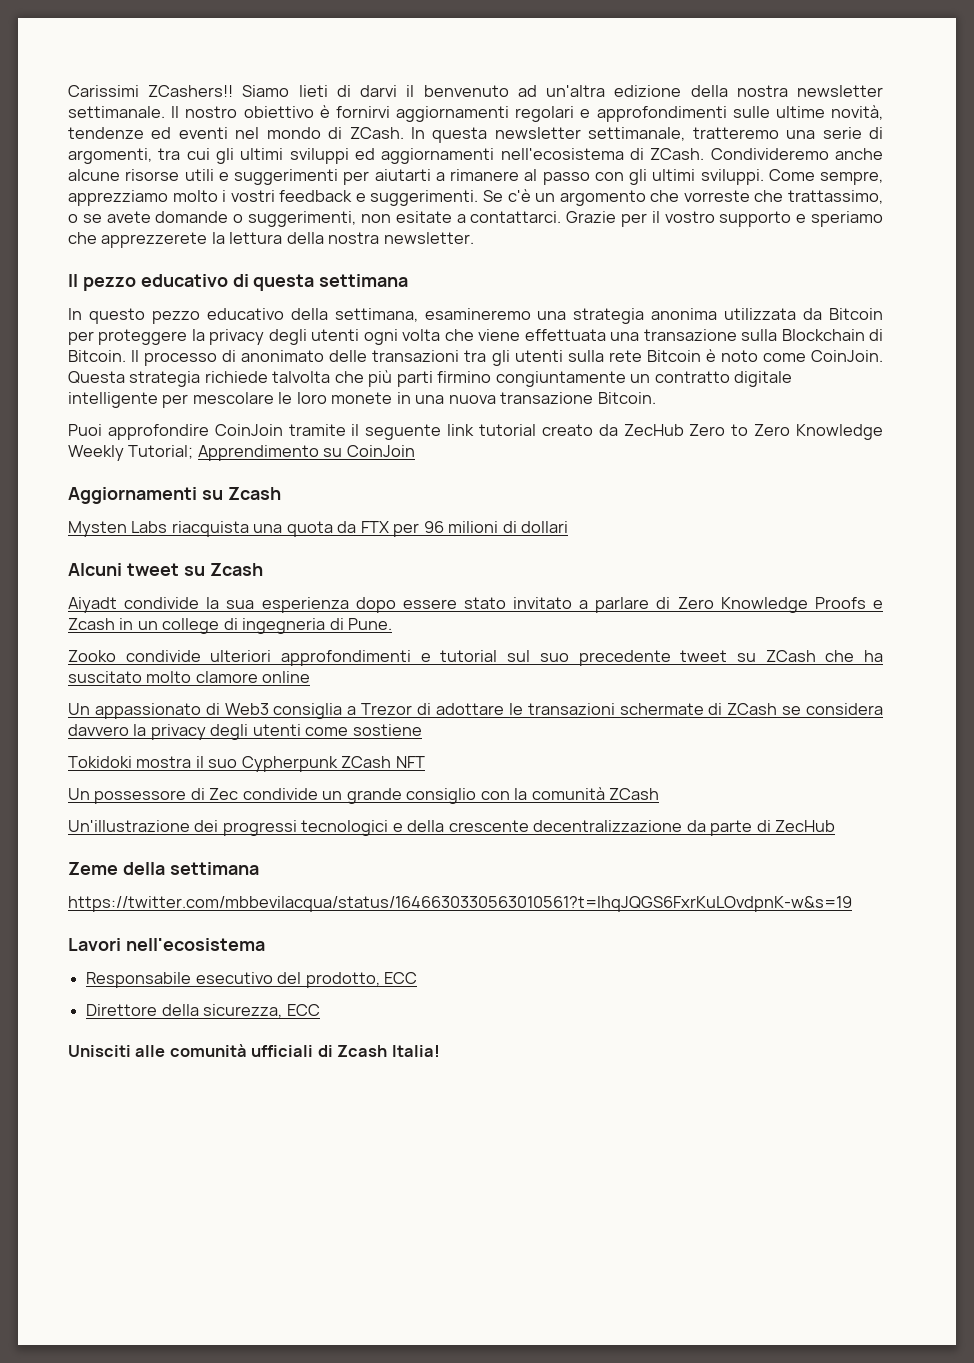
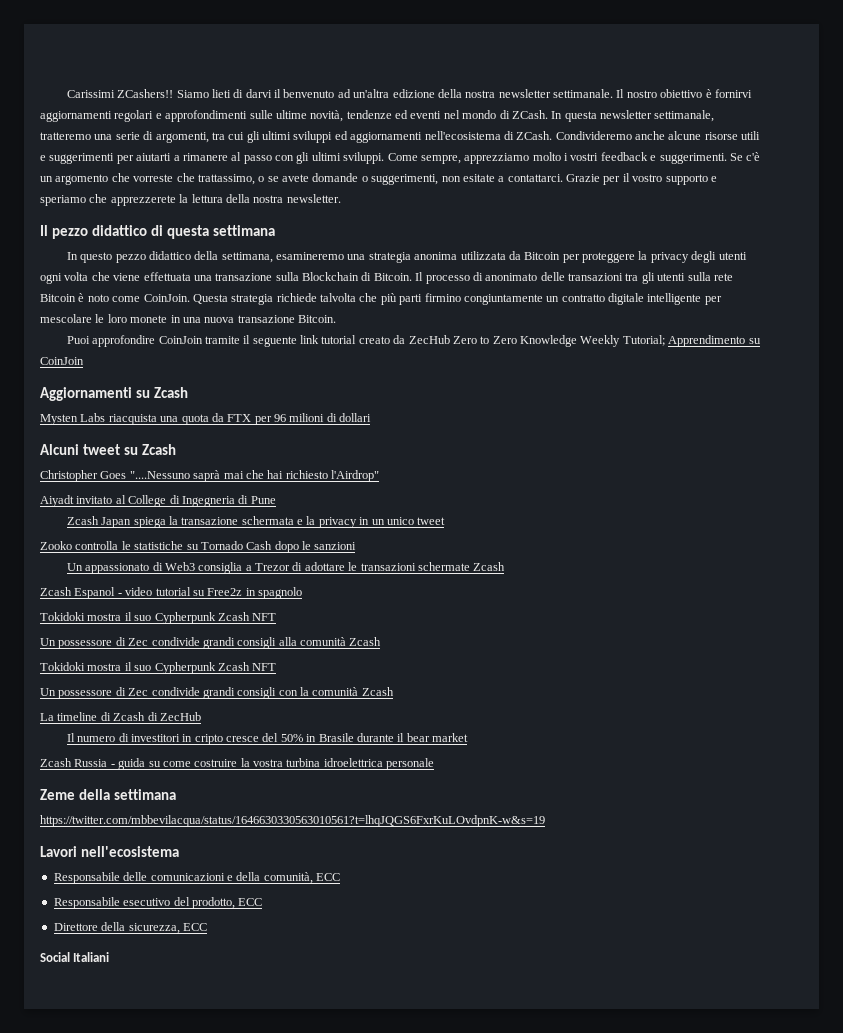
- Il pezzo educativo di questa settimana
+ Il pezzo didattico di questa settimana
- In questo pezzo educativo della settimana, esamineremo una strategia anonima utilizzata da Bitcoin per proteggere la privacy degli utenti ogni volta che viene effettuata una transazione sulla Blockchain di Bitcoin.
+ In questo pezzo didattico della settimana, esamineremo una strategia anonima utilizzata da Bitcoin per proteggere la privacy degli utenti ogni volta che viene effettuata una transazione sulla Blockchain di Bitcoin.
- Aiyadt condivide la sua esperienza dopo essere stato invitato a parlare di Zero Knowledge Proofs e Zcash in un college di ingegneria di Pune.
- Zooko condivide ulteriori approfondimenti e tutorial sul suo precedente tweet su ZCash che ha suscitato molto clamore online
+ Christopher Goes "....Nessuno saprà mai che hai richiesto l'Airdrop"
+ Aiyadt invitato al College di Ingegneria di Pune
+ Zcash Japan spiega la transazione schermata e la privacy in un unico tweet
+ Zooko controlla le statistiche su Tornado Cash dopo le sanzioni
- Un appassionato di Web3 consiglia a Trezor di adottare le transazioni schermate di ZCash se considera davvero la privacy degli utenti come sostiene
- Tokidoki mostra il suo Cypherpunk ZCash NFT
- Un possessore di Zec condivide un grande consiglio con la comunità ZCash
- Un'illustrazione dei progressi tecnologici e della crescente decentralizzazione da parte di ZecHub
+ Un appassionato di Web3 consiglia a Trezor di adottare le transazioni schermate Zcash
+ Zcash Espanol - video tutorial su Free2z in spagnolo
+ Tokidoki mostra il suo Cypherpunk Zcash NFT
+ Un possessore di Zec condivide grandi consigli alla comunità Zcash
+ Tokidoki mostra il suo Cypherpunk Zcash NFT
+ Un possessore di Zec condivide grandi consigli con la comunità Zcash
+ La timeline di Zcash di ZecHub
+ Il numero di investitori in cripto cresce del 50% in Brasile durante il bear market
+ Zcash Russia - guida su come costruire la vostra turbina idroelettrica personale
+ Responsabile delle comunicazioni e della comunità, ECC
- Unisciti alle comunità ufficiali di Zcash Italia!
+ Social Italiani

